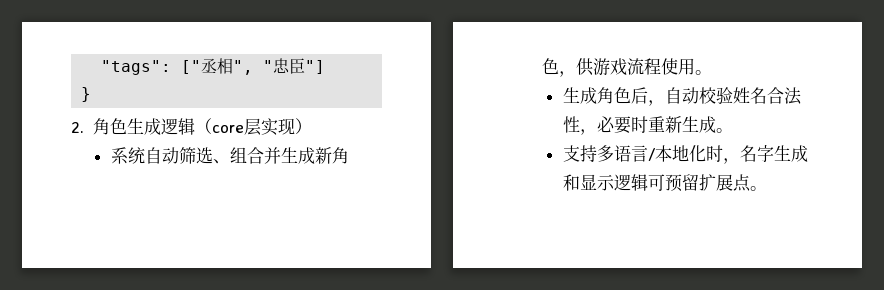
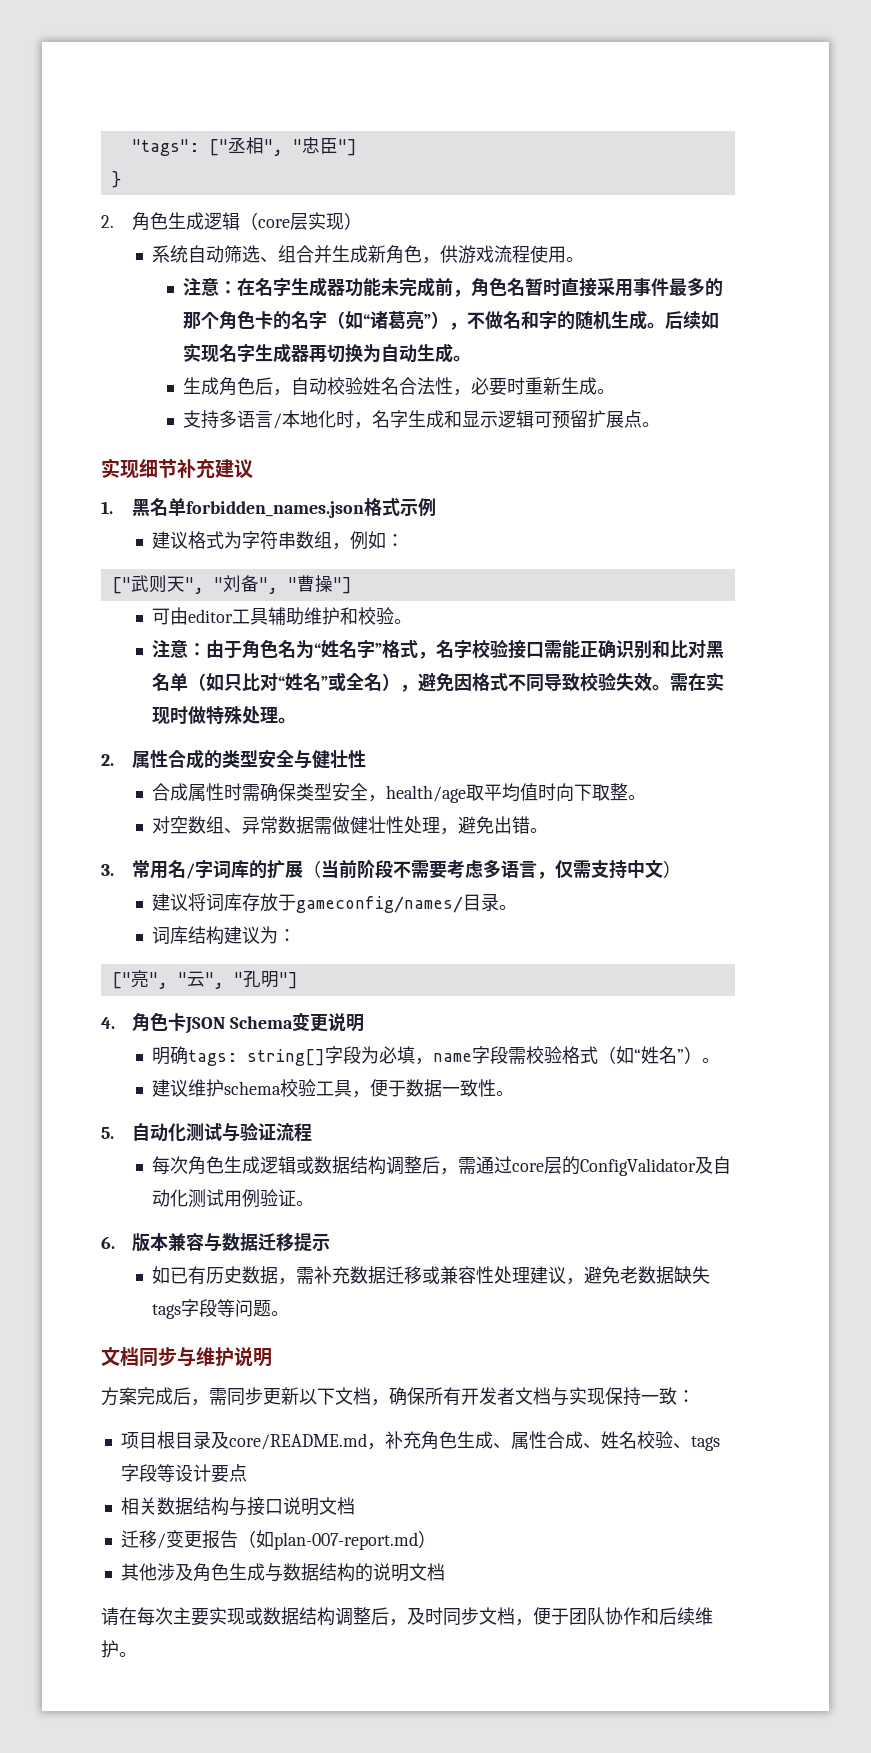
+ 注意：在名字生成器功能未完成前，角色名暂时直接采用事件最多的那个角色卡的名字（如“诸葛亮”），不做名和字的随机生成。后续如实现名字生成器再切换为自动生成。
+ 实现细节补充建议
+ 1.黑名单forbidden_names.json格式示例
+ 建议格式为字符串数组，例如：
+ ["武则天", "刘备", "曹操"]
+ 可由editor工具辅助维护和校验。
+ 注意：由于角色名为“姓名字”格式，名字校验接口需能正确识别和比对黑名单（如只比对“姓名”或全名），避免因格式不同导致校验失效。需在实现时做特殊处理。
+ 2.属性合成的类型安全与健壮性
+ 合成属性时需确保类型安全，health/age取平均值时向下取整。
+ 对空数组、异常数据需做健壮性处理，避免出错。
+ 3.常用名/字词库的扩展（当前阶段不需要考虑多语言，仅需支持中文）
+ 建议将词库存放于gameconfig/names/目录。
+ 词库结构建议为：
+ ["亮", "云", "孔明"]
+ 4.角色卡JSON Schema变更说明
+ 明确tags: string[]字段为必填，name字段需校验格式（如“姓名”）。
+ 建议维护schema校验工具，便于数据一致性。
+ 5.自动化测试与验证流程
+ 每次角色生成逻辑或数据结构调整后，需通过core层的ConfigValidator及自动化测试用例验证。
+ 6.版本兼容与数据迁移提示
+ 如已有历史数据，需补充数据迁移或兼容性处理建议，避免老数据缺失tags字段等问题。
+ 文档同步与维护说明
+ 方案完成后，需同步更新以下文档，确保所有开发者文档与实现保持一致：
+ 项目根目录及core/README.md，补充角色生成、属性合成、姓名校验、tags字段等设计要点
+ 相关数据结构与接口说明文档
+ 迁移/变更报告（如plan-007-report.md）
+ 其他涉及角色生成与数据结构的说明文档
+ 请在每次主要实现或数据结构调整后，及时同步文档，便于团队协作和后续维护。

